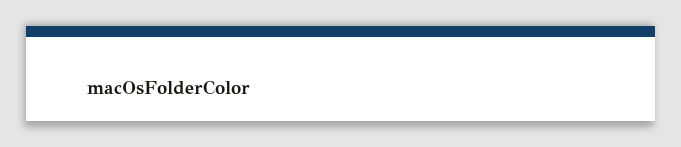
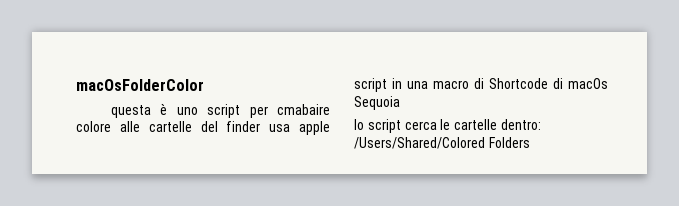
+ questa è uno script per cmabaire colore alle cartelle del finder usa apple script in una macro di Shortcode di macOs Sequoia
+ lo script cerca le cartelle dentro: /Users/Shared/Colored Folders

